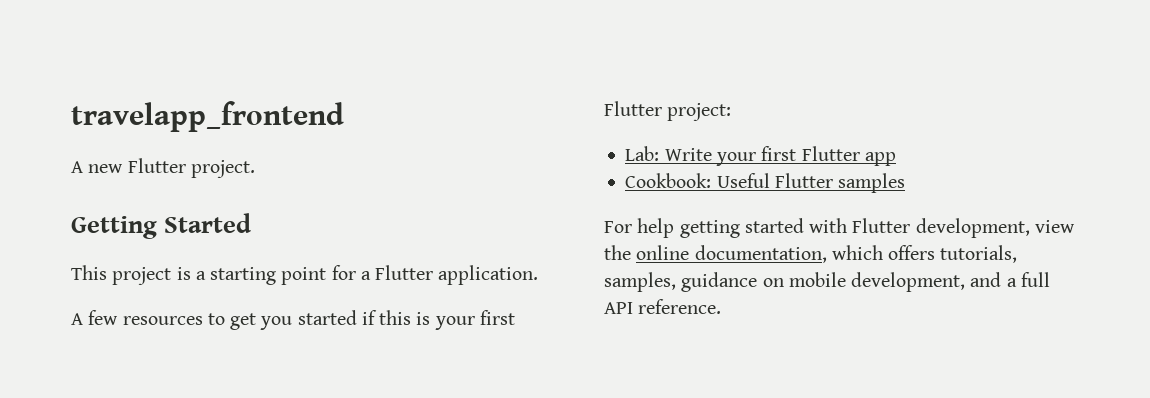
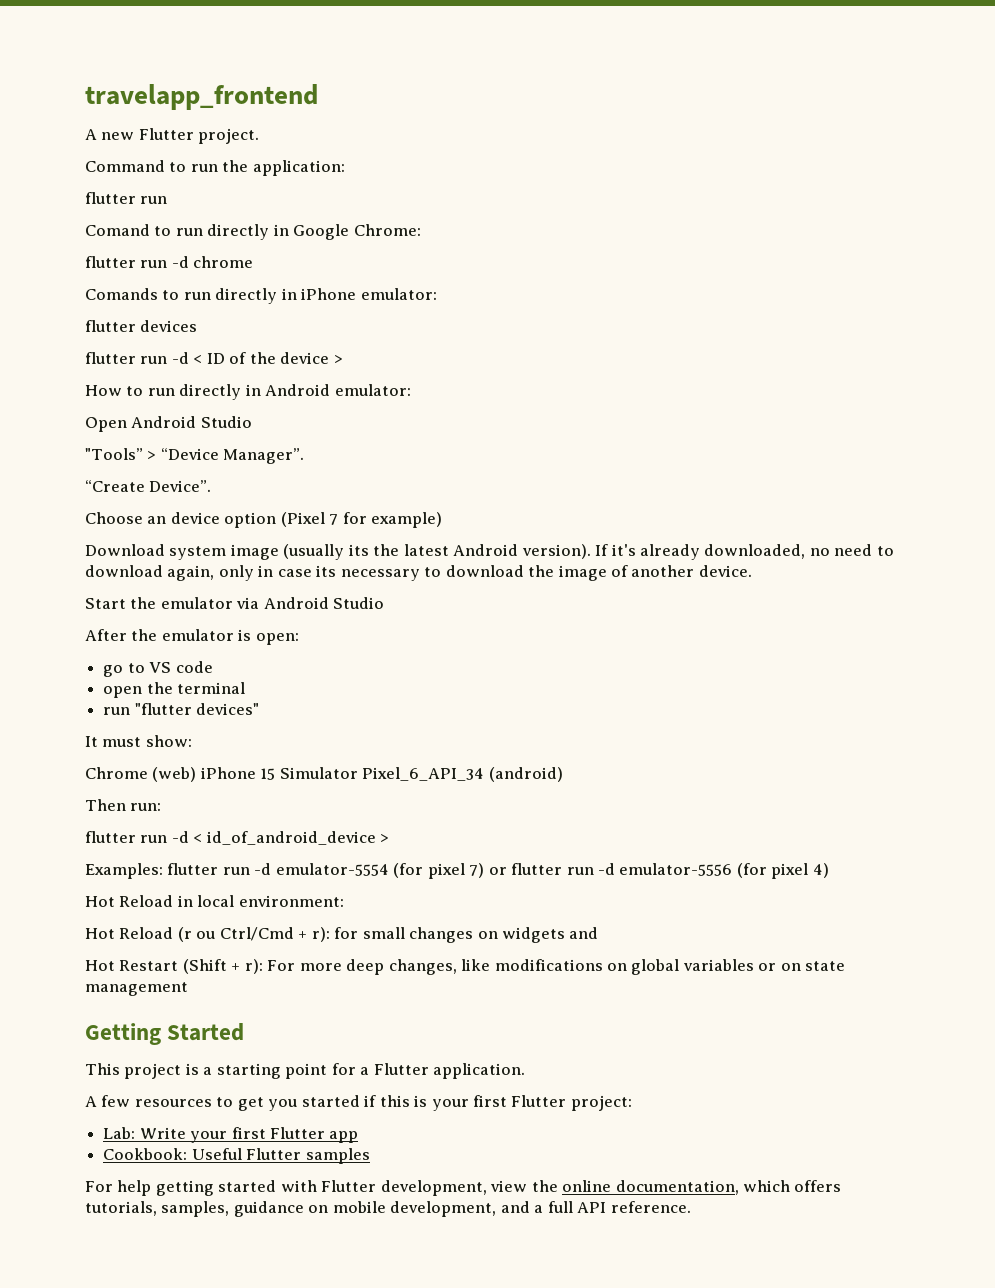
+ Command to run the application:
+ flutter run
+ Comand to run directly in Google Chrome:
+ flutter run -d chrome
+ Comands to run directly in iPhone emulator:
+ flutter devices
+ flutter run -d < ID of the device >
+ How to run directly in Android emulator:
+ Open Android Studio
+ "Tools” > “Device Manager”.
+ “Create Device”.
+ Choose an device option (Pixel 7 for example)
+ Download system image (usually its the latest Android version). If it's already downloaded, no need to download again, only in case its necessary to download the image of another device.
+ Start the emulator via Android Studio
+ After the emulator is open:
+ go to VS code
+ open the terminal
+ run "flutter devices"
+ It must show:
+ Chrome (web) iPhone 15 Simulator Pixel_6_API_34 (android)
+ Then run:
+ flutter run -d < id_of_android_device >
+ Examples: flutter run -d emulator-5554 (for pixel 7) or flutter run -d emulator-5556 (for pixel 4)
+ Hot Reload in local environment:
+ Hot Reload (r ou Ctrl/Cmd + r): for small changes on widgets and
+ Hot Restart (Shift + r): For more deep changes, like modifications on global variables or on state management

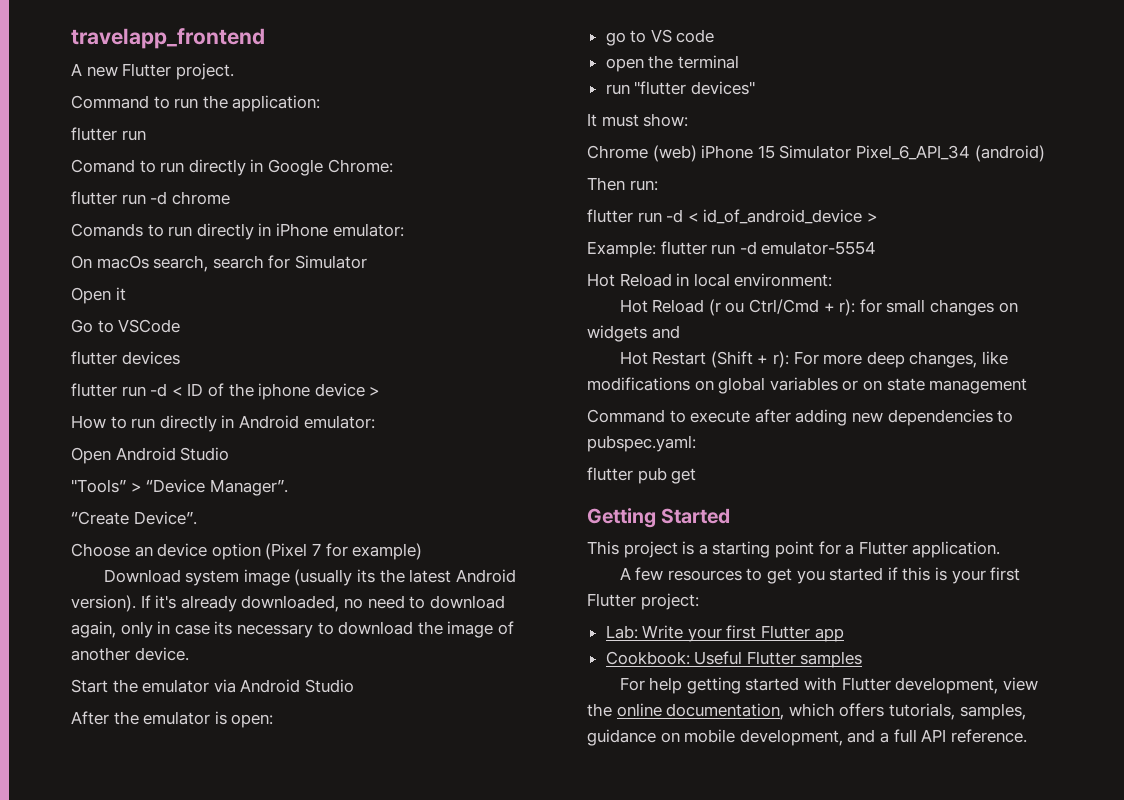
+ On macOs search, search for Simulator
+ Open it
+ Go to VSCode
- flutter run -d < ID of the device >
+ flutter run -d < ID of the iphone device >
- Examples: flutter run -d emulator-5554 (for pixel 7) or flutter run -d emulator-5556 (for pixel 4)
+ Example: flutter run -d emulator-5554
+ Command to execute after adding new dependencies to pubspec.yaml:
+ flutter pub get

